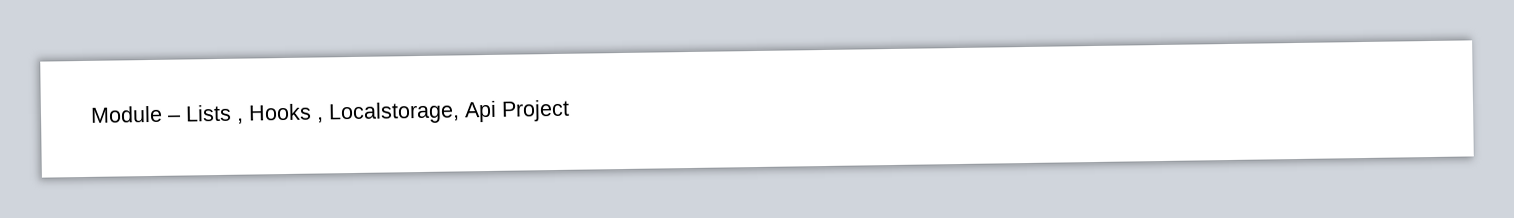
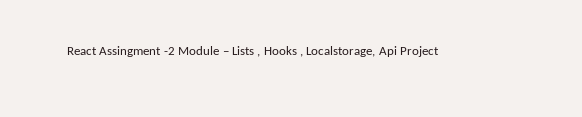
- Module – Lists , Hooks , Localstorage, Api Project
+ React Assingment -2 Module – Lists , Hooks , Localstorage, Api Project

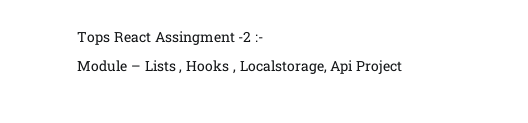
- React Assingment -2 Module – Lists , Hooks , Localstorage, Api Project
+ Tops React Assingment -2 :-
+ Module – Lists , Hooks , Localstorage, Api Project

